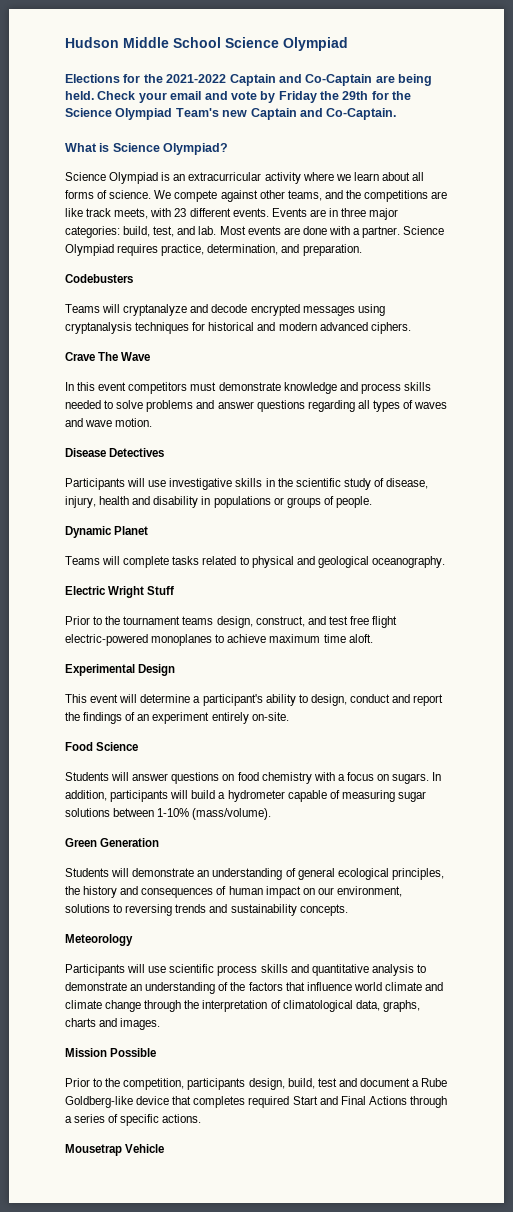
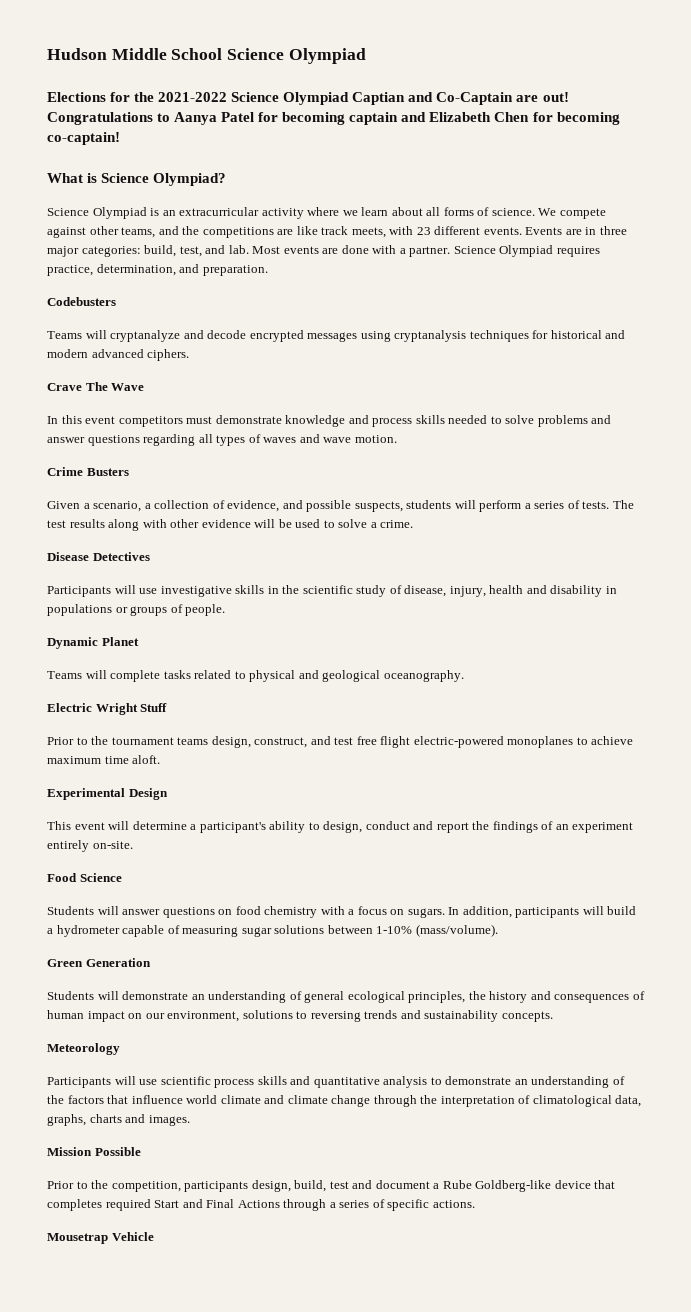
- Elections for the 2021-2022 Captain and Co-Captain are being held. Check your email and vote by Friday the 29th for the Science Olympiad Team's new Captain and Co-Captain.
+ Elections for the 2021-2022 Science Olympiad Captian and Co-Captain are out! Congratulations to Aanya Patel for becoming captain and Elizabeth Chen for becoming co-captain!
+ Crime Busters
+ Given a scenario, a collection of evidence, and possible suspects, students will perform a series of tests. The test results along with other evidence will be used to solve a crime.

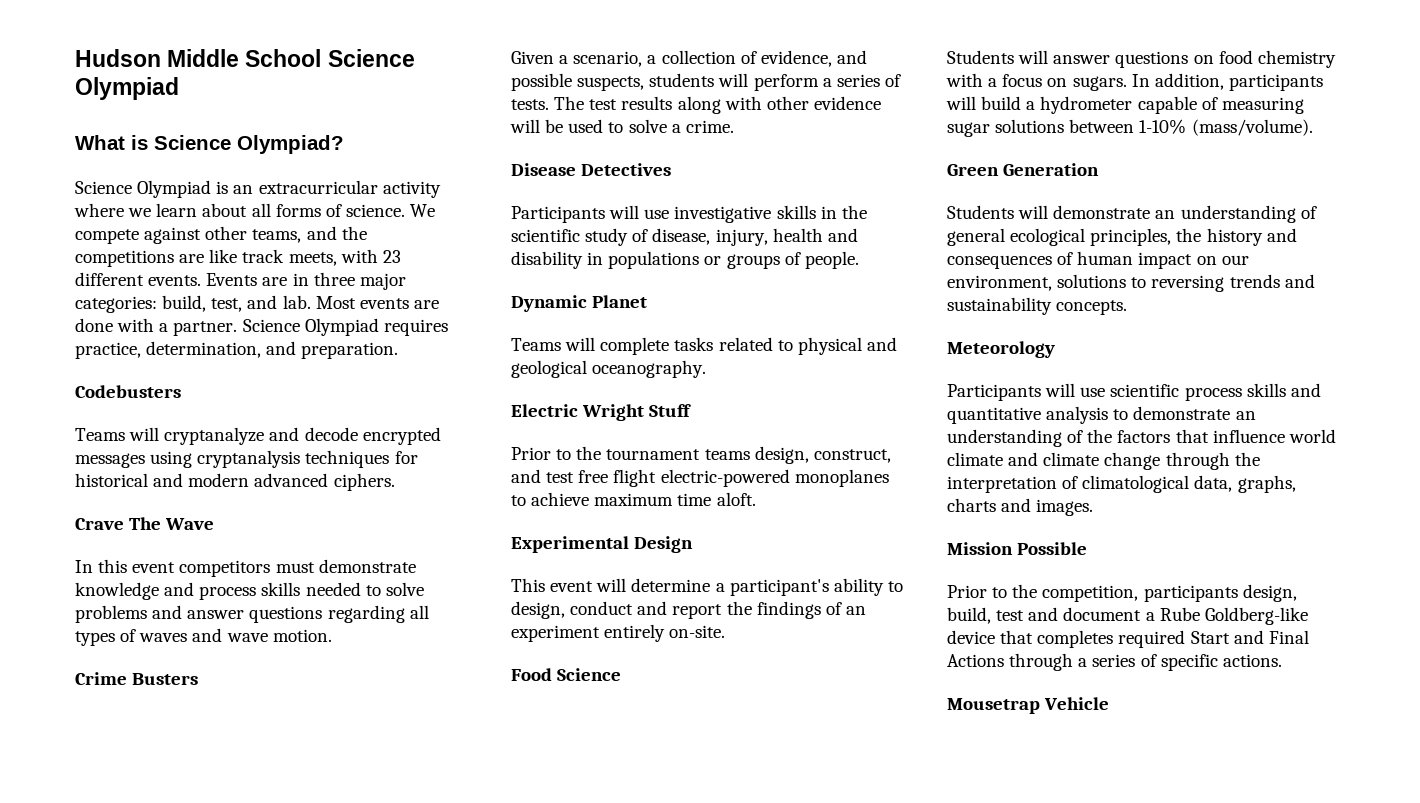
- Elections for the 2021-2022 Science Olympiad Captian and Co-Captain are out! Congratulations to Aanya Patel for becoming captain and Elizabeth Chen for becoming co-captain!

